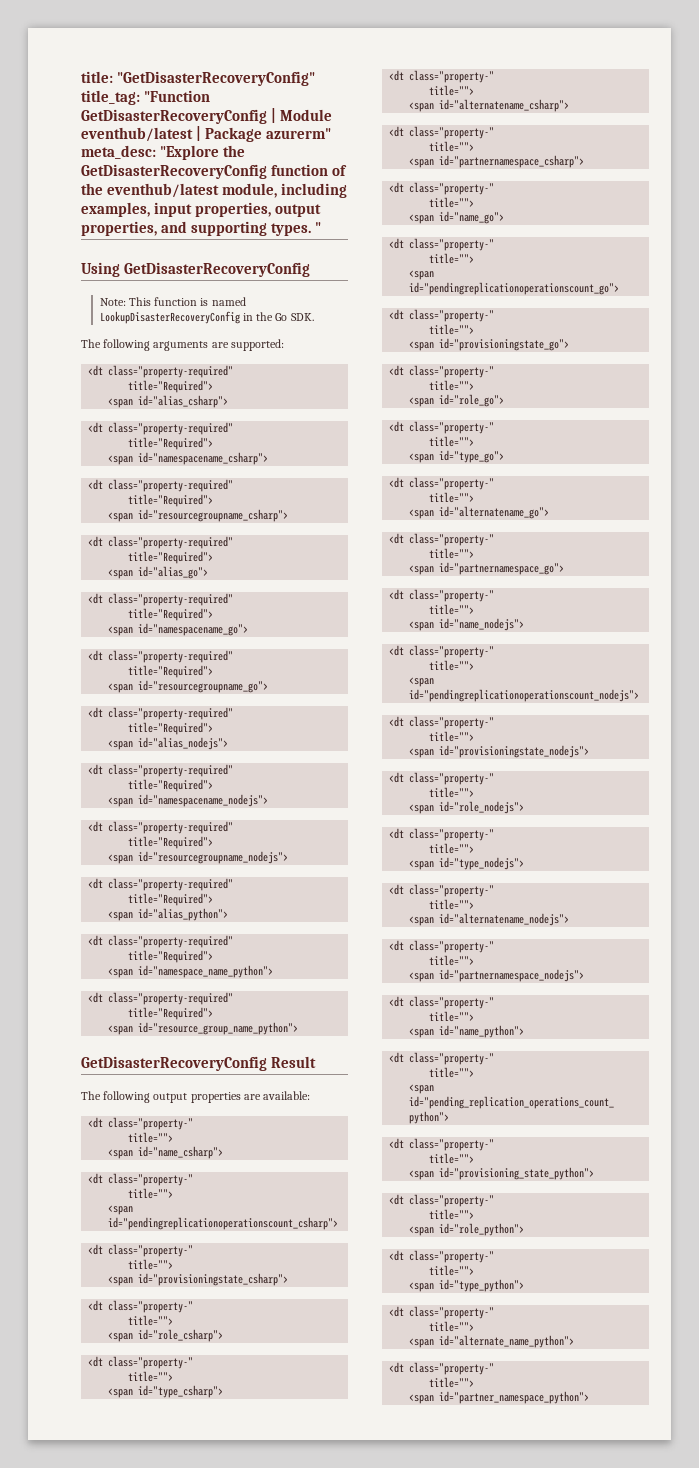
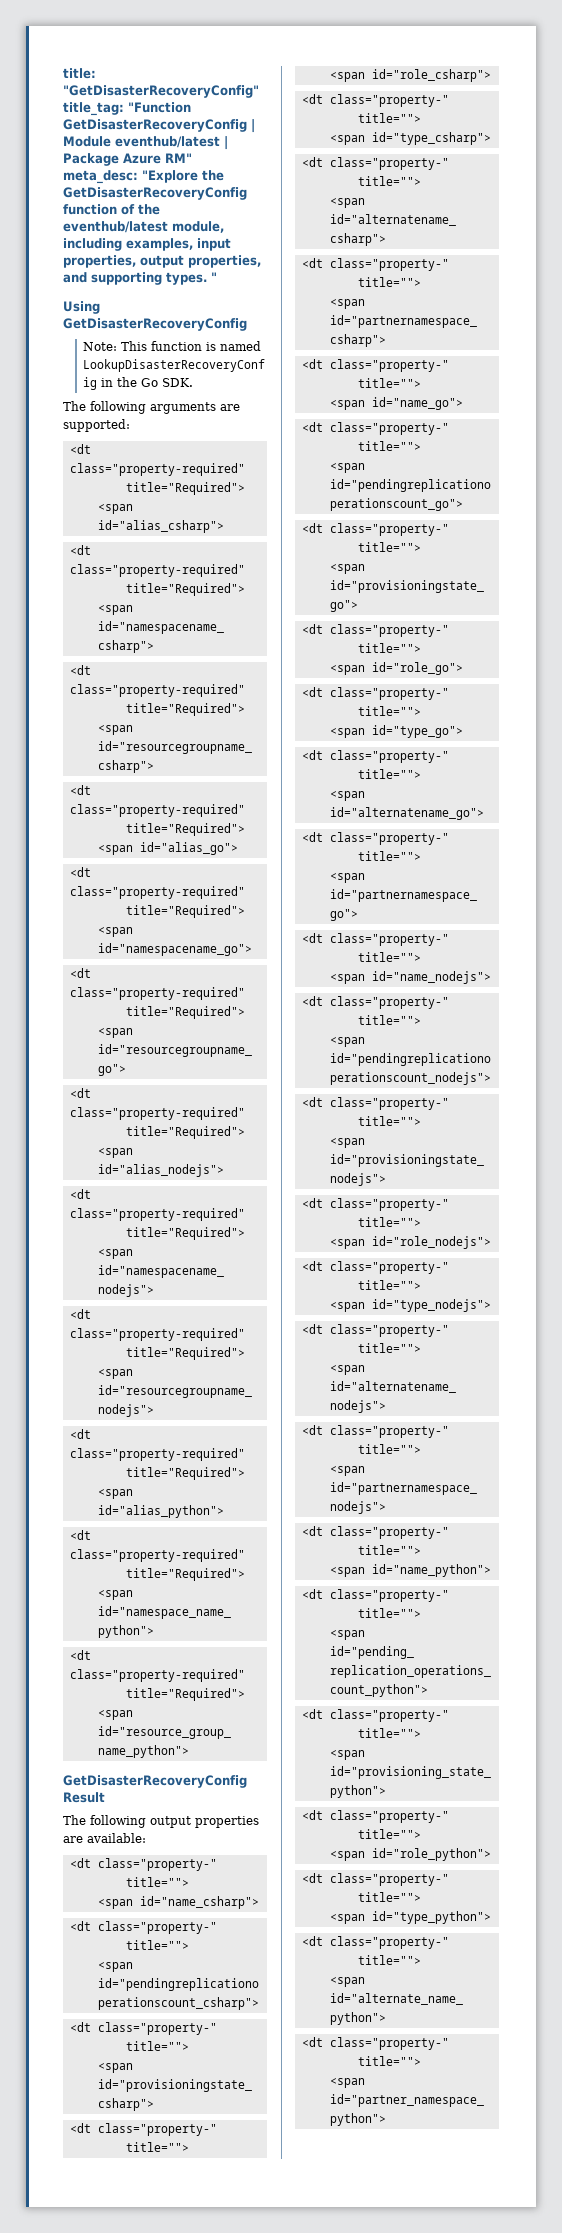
- title: "GetDisasterRecoveryConfig" title_tag: "Function GetDisasterRecoveryConfig | Module eventhub/latest | Package azurerm" meta_desc: "Explore the GetDisasterRecoveryConfig function of the eventhub/latest module, including examples, input properties, output properties, and supporting types.
+ title: "GetDisasterRecoveryConfig" title_tag: "Function GetDisasterRecoveryConfig | Module eventhub/latest | Package Azure RM" meta_desc: "Explore the GetDisasterRecoveryConfig function of the eventhub/latest module, including examples, input properties, output properties, and supporting types.

